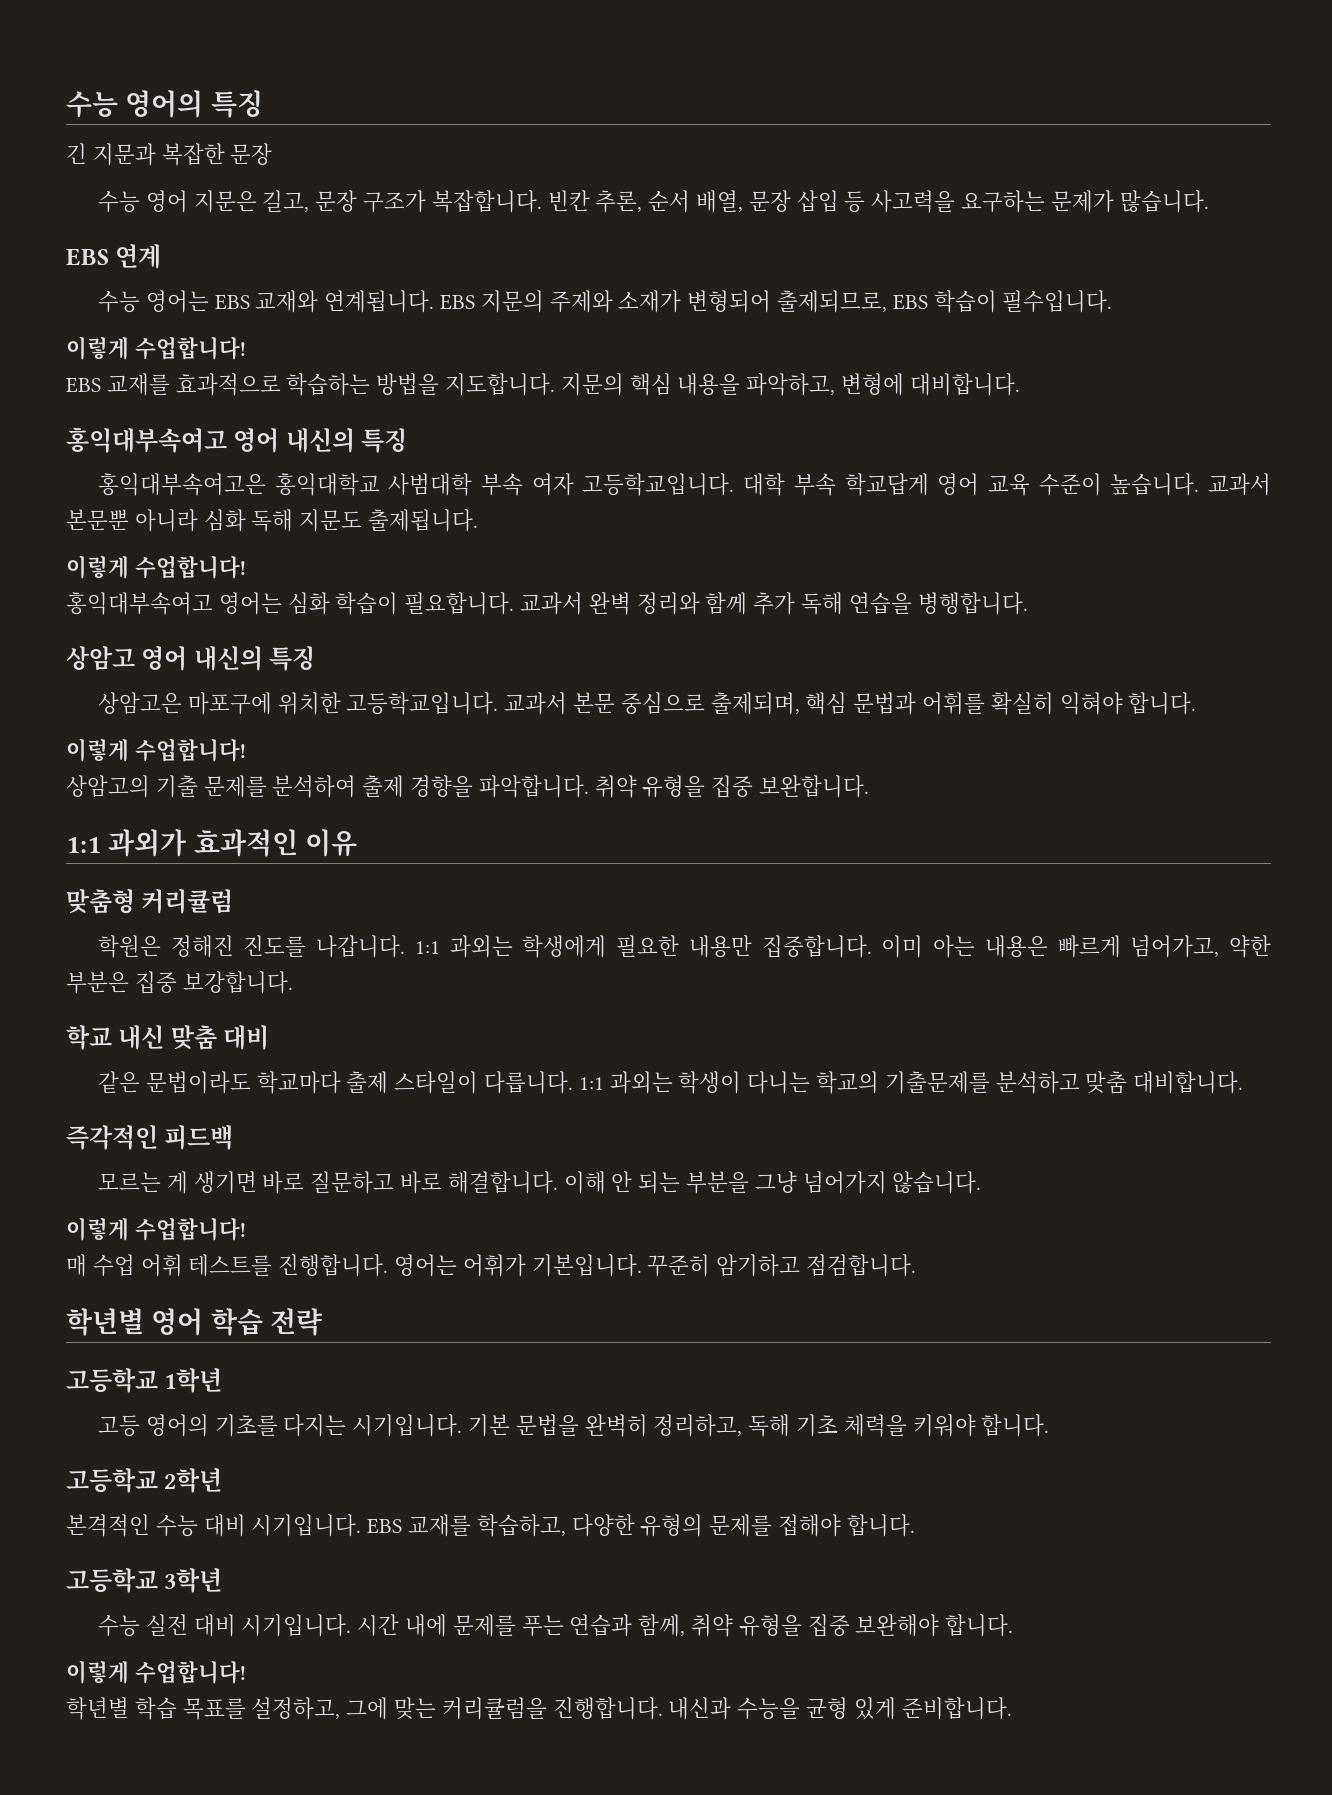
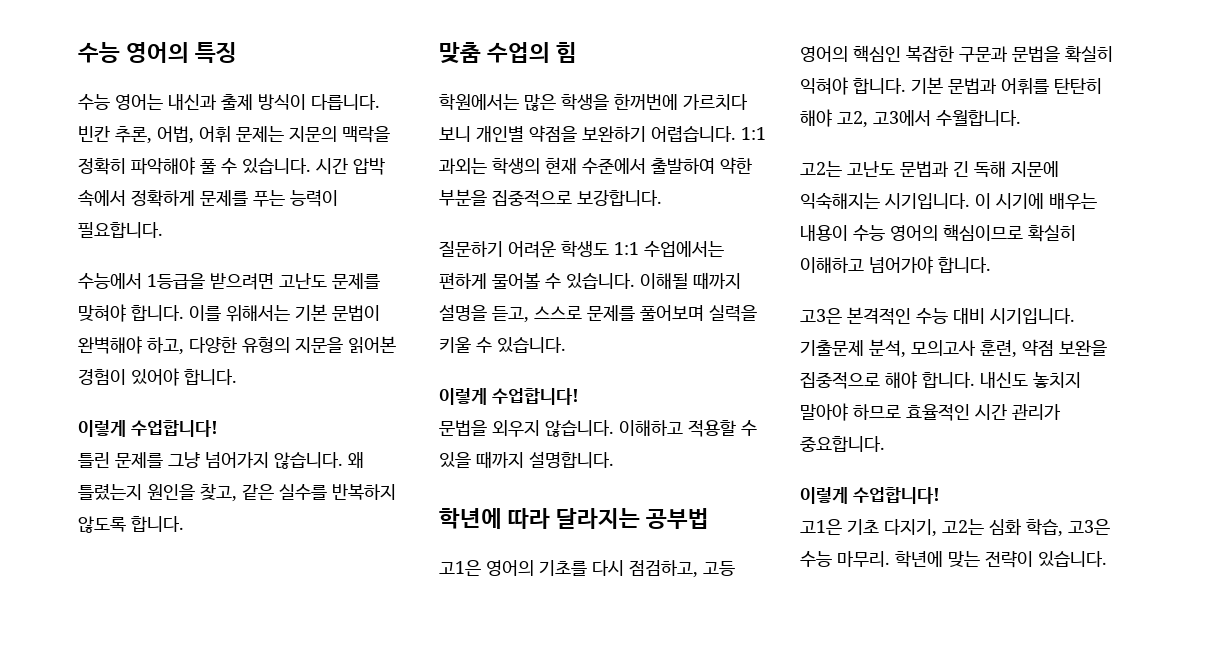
- 긴 지문과 복잡한 문장
- 수능 영어 지문은 길고, 문장 구조가 복잡합니다. 빈칸 추론, 순서 배열, 문장 삽입 등 사고력을 요구하는 문제가 많습니다.
- EBS 연계
- 수능 영어는 EBS 교재와 연계됩니다. EBS 지문의 주제와 소재가 변형되어 출제되므로, EBS 학습이 필수입니다.
+ 수능 영어는 내신과 출제 방식이 다릅니다. 빈칸 추론, 어법, 어휘 문제는 지문의 맥락을 정확히 파악해야 풀 수 있습니다. 시간 압박 속에서 정확하게 문제를 푸는 능력이 필요합니다.
+ 수능에서 1등급을 받으려면 고난도 문제를 맞혀야 합니다. 이를 위해서는 기본 문법이 완벽해야 하고, 다양한 유형의 지문을 읽어본 경험이 있어야 합니다.
  이렇게 수업합니다!
- EBS 교재를 효과적으로 학습하는 방법을 지도합니다. 지문의 핵심 내용을 파악하고, 변형에 대비합니다.
- 홍익대부속여고 영어 내신의 특징
- 홍익대부속여고은 홍익대학교 사범대학 부속 여자 고등학교입니다. 대학 부속 학교답게 영어 교육 수준이 높습니다. 교과서 본문뿐 아니라 심화 독해 지문도 출제됩니다.
+ 틀린 문제를 그냥 넘어가지 않습니다. 왜 틀렸는지 원인을 찾고, 같은 실수를 반복하지 않도록 합니다.
+ 맞춤 수업의 힘
+ 학원에서는 많은 학생을 한꺼번에 가르치다 보니 개인별 약점을 보완하기 어렵습니다. 1:1 과외는 학생의 현재 수준에서 출발하여 약한 부분을 집중적으로 보강합니다.
+ 질문하기 어려운 학생도 1:1 수업에서는 편하게 물어볼 수 있습니다. 이해될 때까지 설명을 듣고, 스스로 문제를 풀어보며 실력을 키울 수 있습니다.
  이렇게 수업합니다!
- 홍익대부속여고 영어는 심화 학습이 필요합니다. 교과서 완벽 정리와 함께 추가 독해 연습을 병행합니다.
- 상암고 영어 내신의 특징
- 상암고은 마포구에 위치한 고등학교입니다. 교과서 본문 중심으로 출제되며, 핵심 문법과 어휘를 확실히 익혀야 합니다.
- 이렇게 수업합니다!
- 상암고의 기출 문제를 분석하여 출제 경향을 파악합니다. 취약 유형을 집중 보완합니다.
- 1:1 과외가 효과적인 이유
- 맞춤형 커리큘럼
- 학원은 정해진 진도를 나갑니다. 1:1 과외는 학생에게 필요한 내용만 집중합니다. 이미 아는 내용은 빠르게 넘어가고, 약한 부분은 집중 보강합니다.
- 학교 내신 맞춤 대비
- 같은 문법이라도 학교마다 출제 스타일이 다릅니다. 1:1 과외는 학생이 다니는 학교의 기출문제를 분석하고 맞춤 대비합니다.
- 즉각적인 피드백
- 모르는 게 생기면 바로 질문하고 바로 해결합니다. 이해 안 되는 부분을 그냥 넘어가지 않습니다.
- 이렇게 수업합니다!
- 매 수업 어휘 테스트를 진행합니다. 영어는 어휘가 기본입니다. 꾸준히 암기하고 점검합니다.
- 학년별 영어 학습 전략
- 고등학교 1학년
- 고등 영어의 기초를 다지는 시기입니다. 기본 문법을 완벽히 정리하고, 독해 기초 체력을 키워야 합니다.
- 고등학교 2학년
- 본격적인 수능 대비 시기입니다.
+ 문법을 외우지 않습니다. 이해하고 적용할 수 있을 때까지 설명합니다.
+ 학년에 따라 달라지는 공부법
+ 고1은 영어의 기초를 다시 점검하고, 고등 영어의 핵심인 복잡한 구문과 문법을 확실히 익혀야 합니다. 기본 문법과 어휘를 탄탄히 해야 고2, 고3에서 수월합니다.
+ 고2는 고난도 문법과 긴 독해 지문에 익숙해지는 시기입니다. 이 시기에 배우는 내용이 수능 영어의 핵심이므로 확실히 이해하고 넘어가야 합니다.
+ 고3은 본격적인 수능 대비 시기입니다.
- EBS 교재를 학습하고, 다양한 유형의 문제를 접해야 합니다.
- 고등학교 3학년
- 수능 실전 대비 시기입니다. 시간 내에 문제를 푸는 연습과 함께, 취약 유형을 집중 보완해야 합니다.
+ 기출문제 분석, 모의고사 훈련, 약점 보완을 집중적으로 해야 합니다. 내신도 놓치지 말아야 하므로 효율적인 시간 관리가 중요합니다.
  이렇게 수업합니다!
- 학년별 학습 목표를 설정하고, 그에 맞는 커리큘럼을 진행합니다. 내신과 수능을 균형 있게 준비합니다.
+ 고1은 기초 다지기, 고2는 심화 학습, 고3은 수능 마무리. 학년에 맞는 전략이 있습니다.

